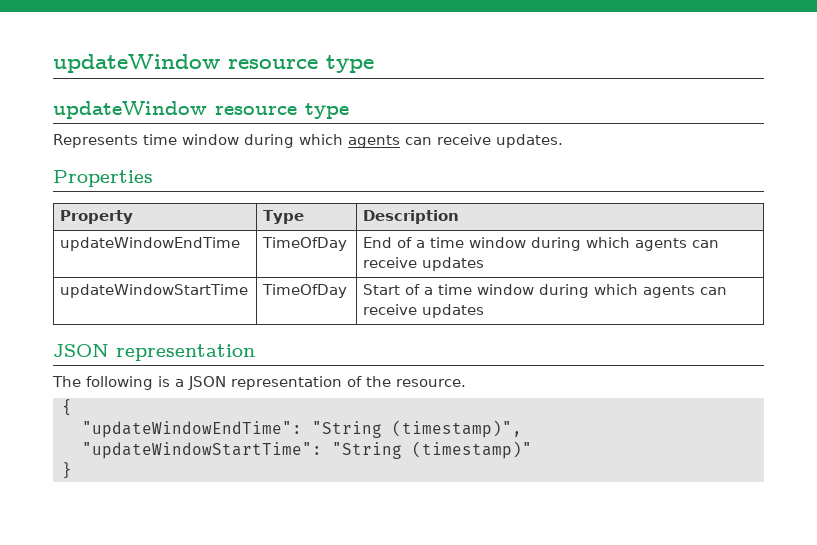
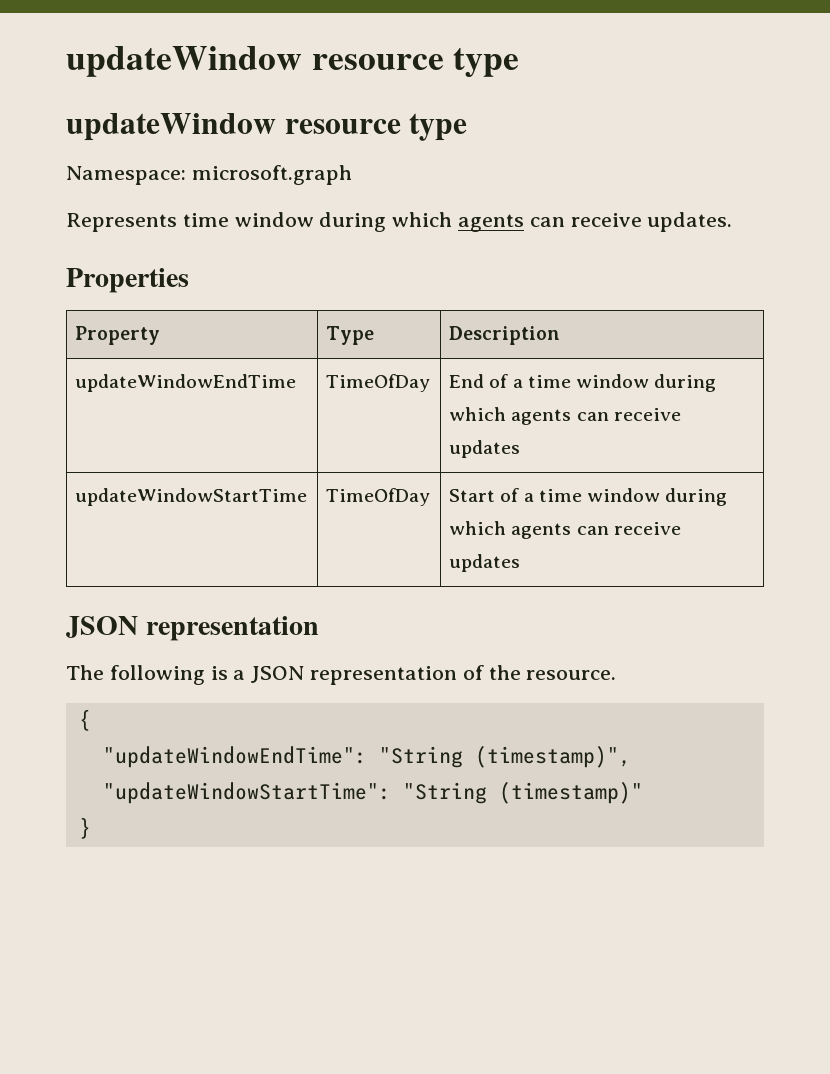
+ Namespace: microsoft.graph

